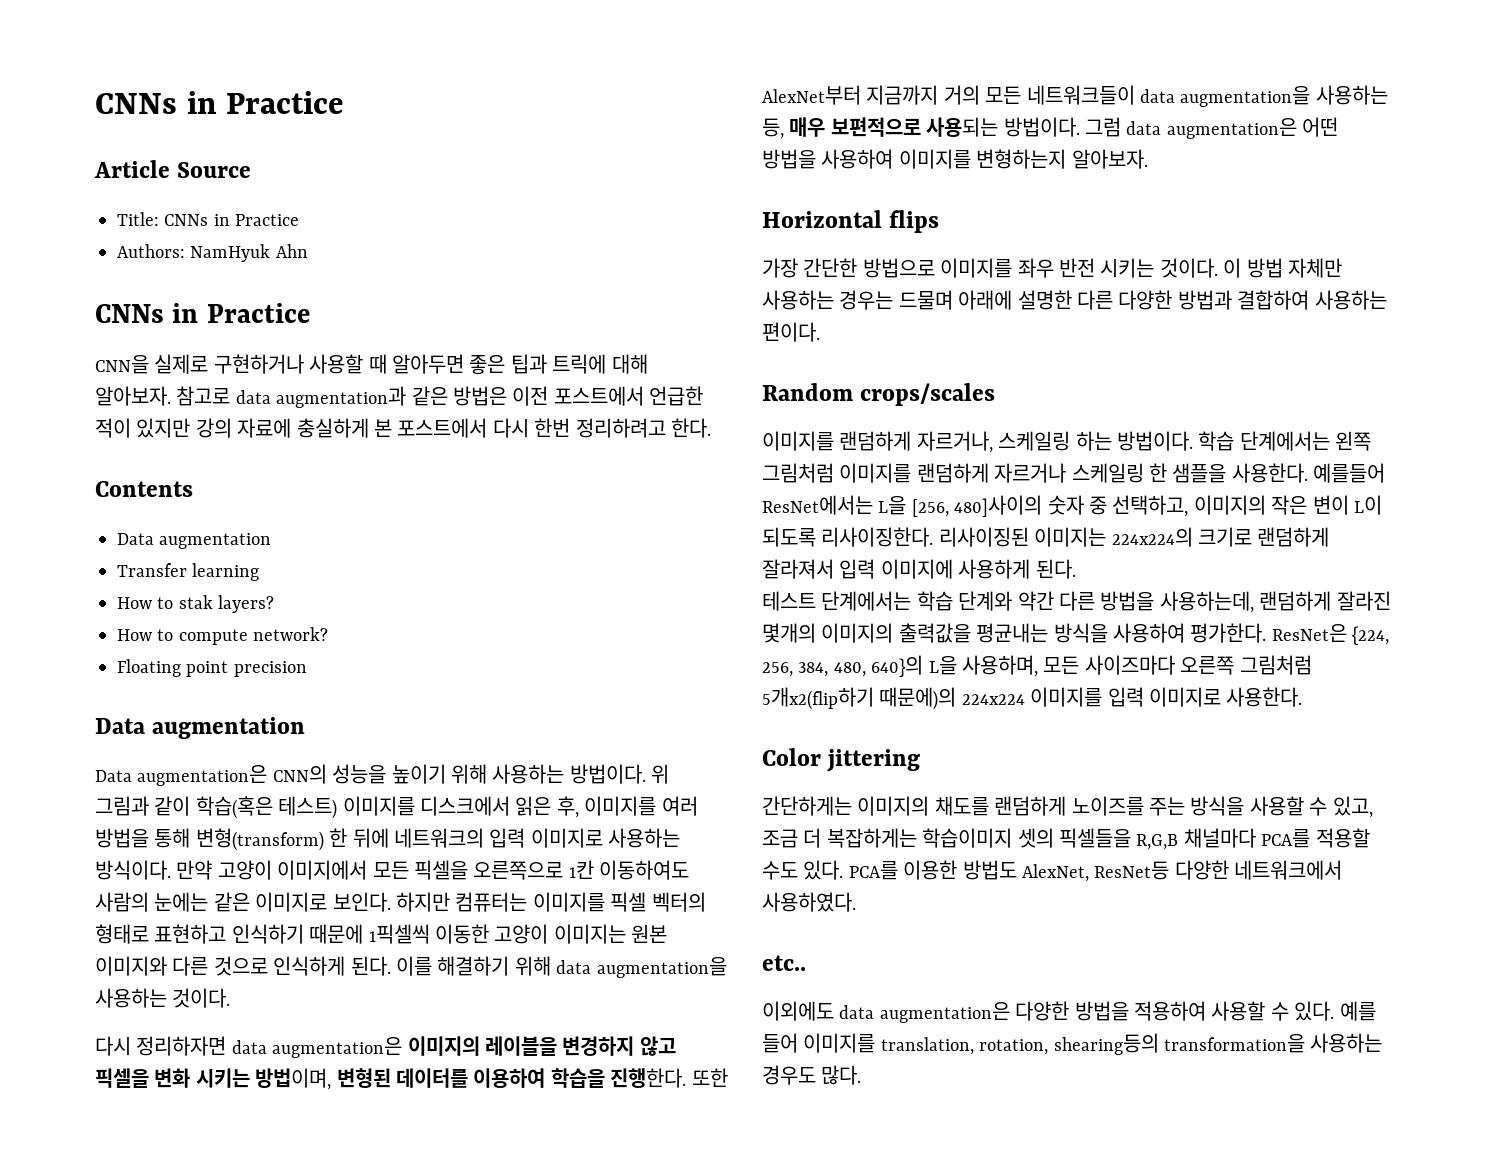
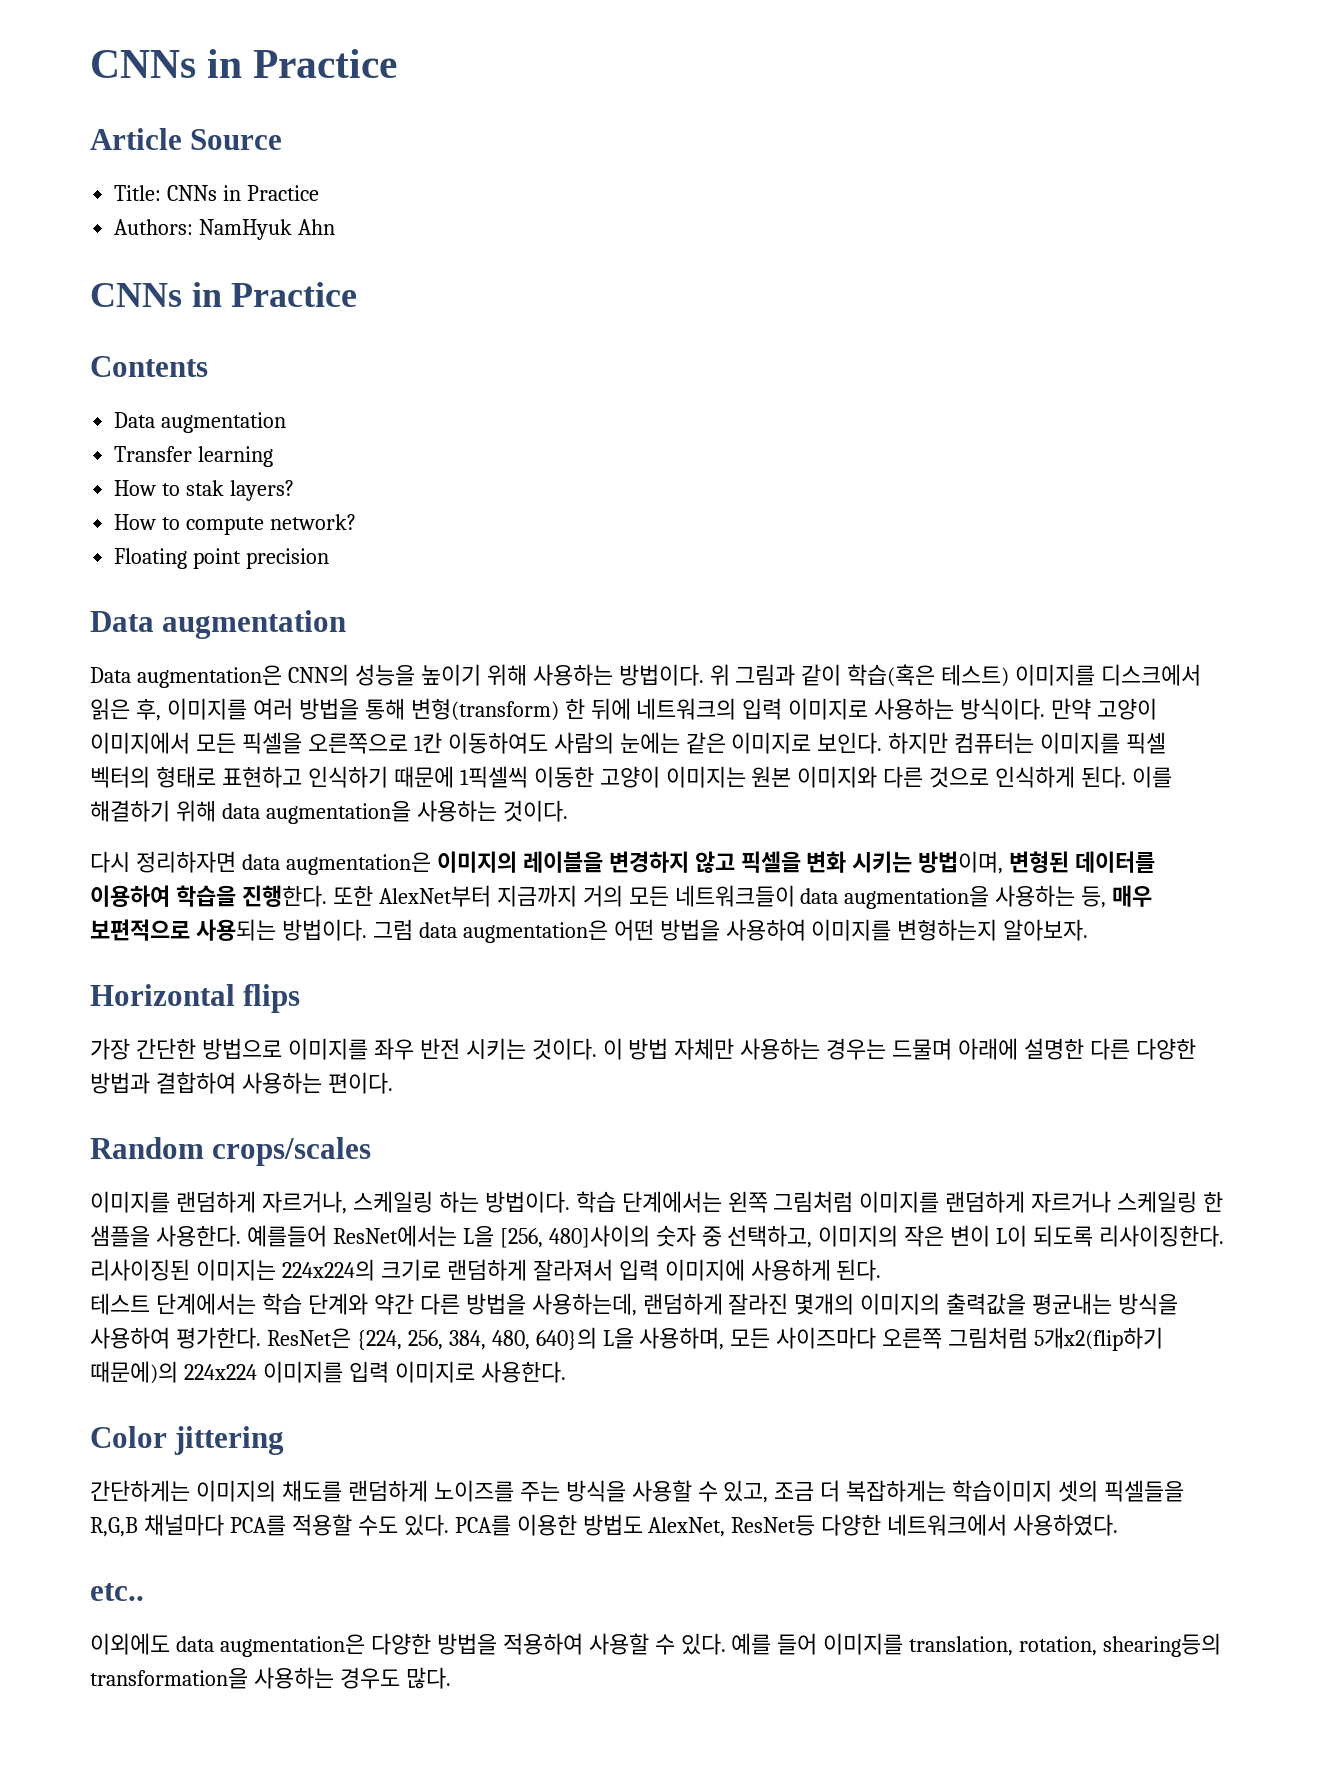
- CNN을 실제로 구현하거나 사용할 때 알아두면 좋은 팁과 트릭에 대해 알아보자. 참고로 data augmentation과 같은 방법은 이전 포스트에서 언급한 적이 있지만 강의 자료에 충실하게 본 포스트에서 다시 한번 정리하려고 한다.

